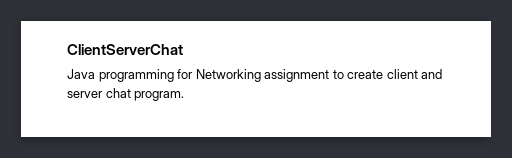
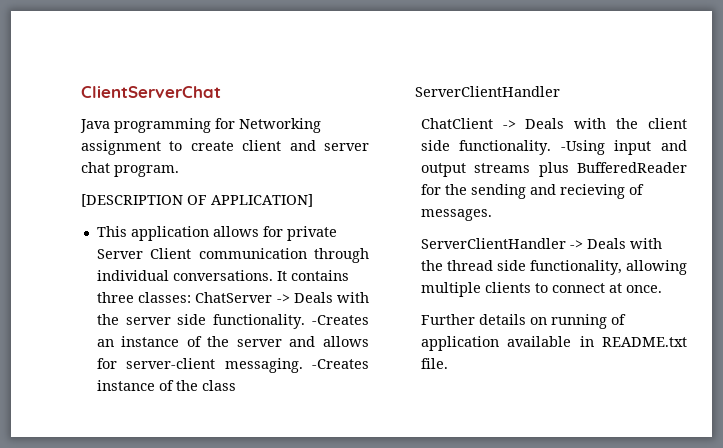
+ [DESCRIPTION OF APPLICATION]
+ This application allows for private Server Client communication through individual conversations. It contains three classes: ChatServer -> Deals with the server side functionality. -Creates an instance of the server and allows for server-client messaging. -Creates instance of the class ServerClientHandler
+ ChatClient -> Deals with the client side functionality. -Using input and output streams plus BufferedReader for the sending and recieving of messages.
+ ServerClientHandler -> Deals with the thread side functionality, allowing multiple clients to connect at once.
+ Further details on running of application available in README.txt file.

